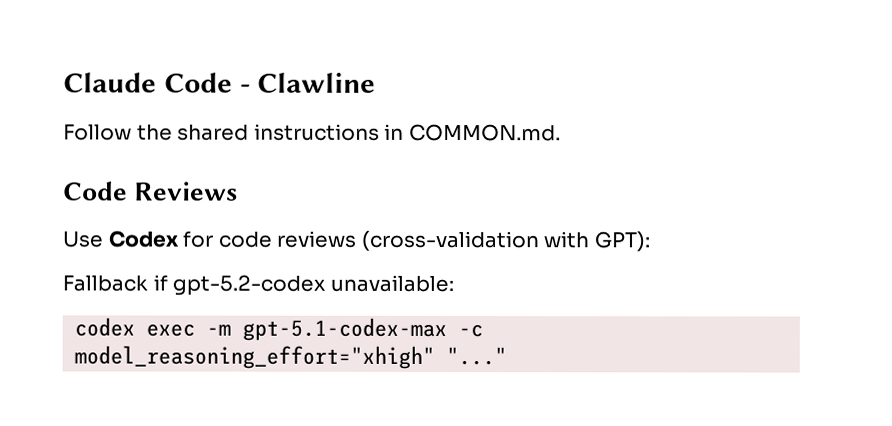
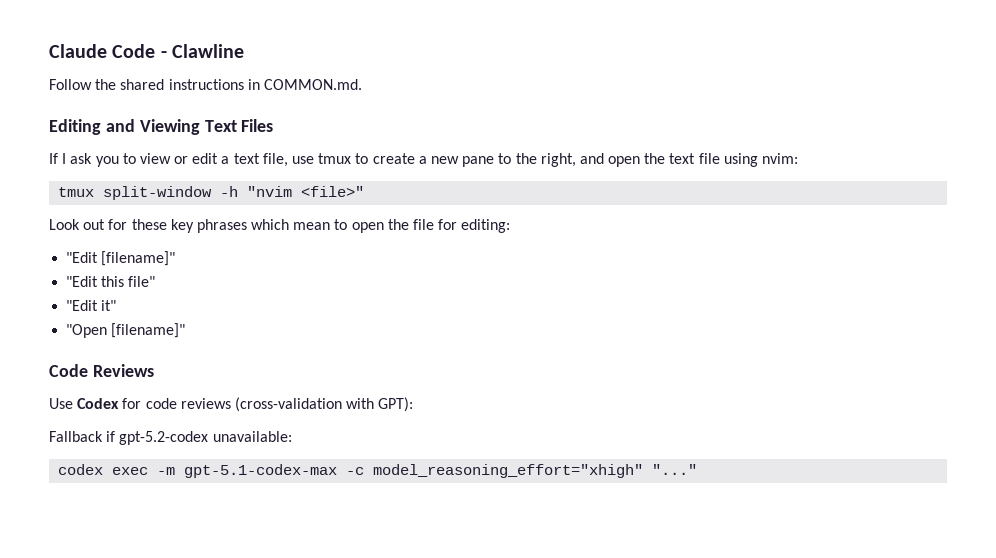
+ Editing and Viewing Text Files
+ If I ask you to view or edit a text file, use tmux to create a new pane to the right, and open the text file using nvim:
+ tmux split-window -h "nvim <file>"
+ Look out for these key phrases which mean to open the file for editing:
+ "Edit [filename]"
+ "Edit this file"
+ "Edit it"
+ "Open [filename]"

